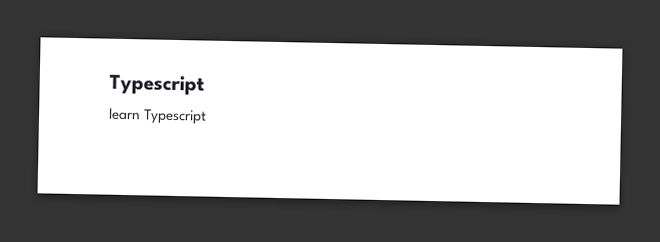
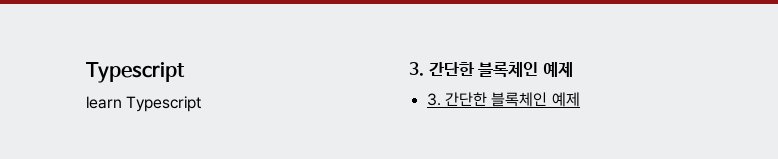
  learn Typescript
+ 3. 간단한 블록체인 예제
+ 3. 간단한 블록체인 예제

